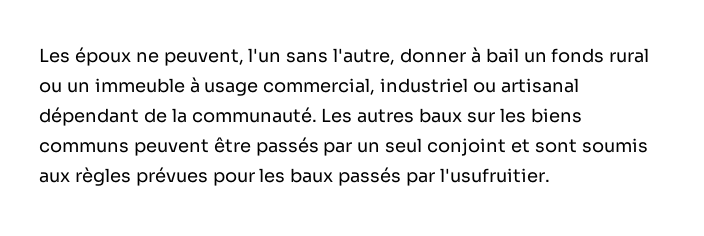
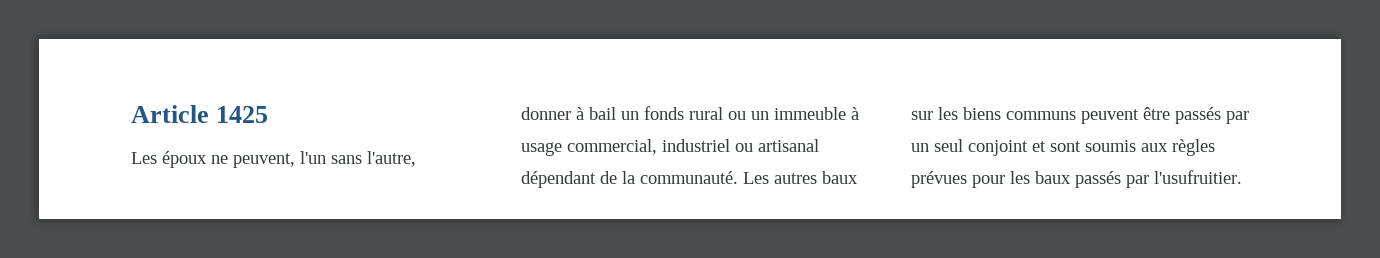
+ Article 1425

